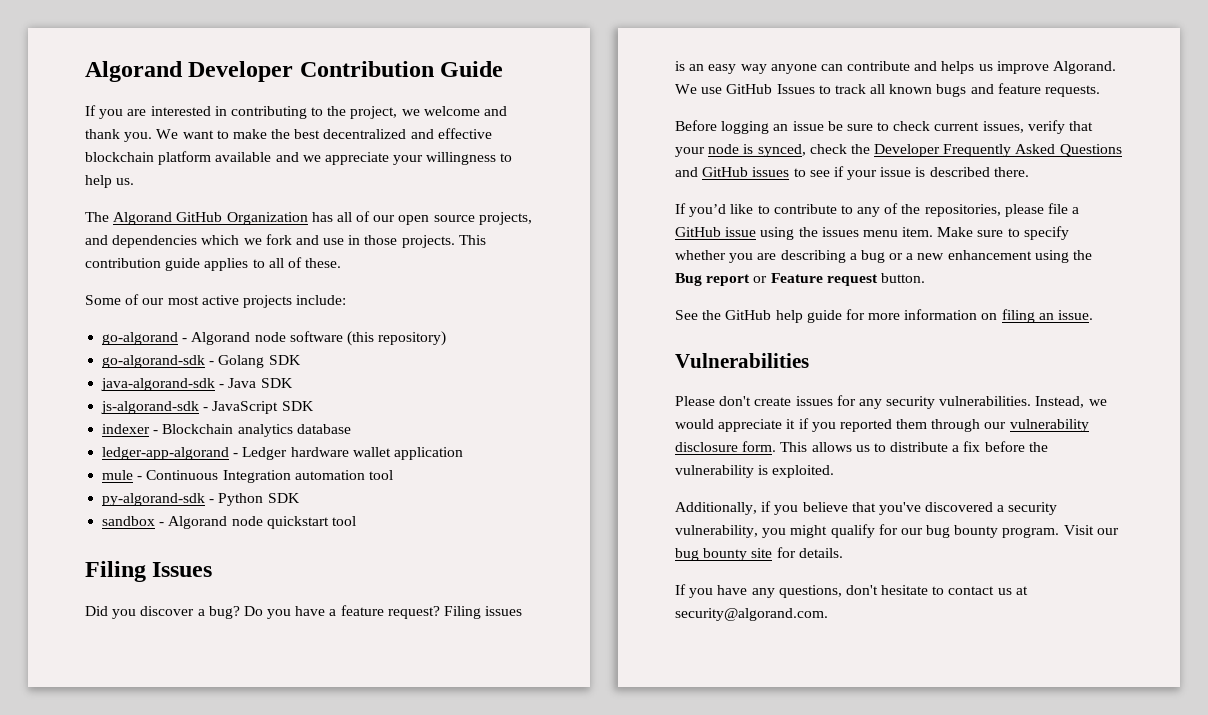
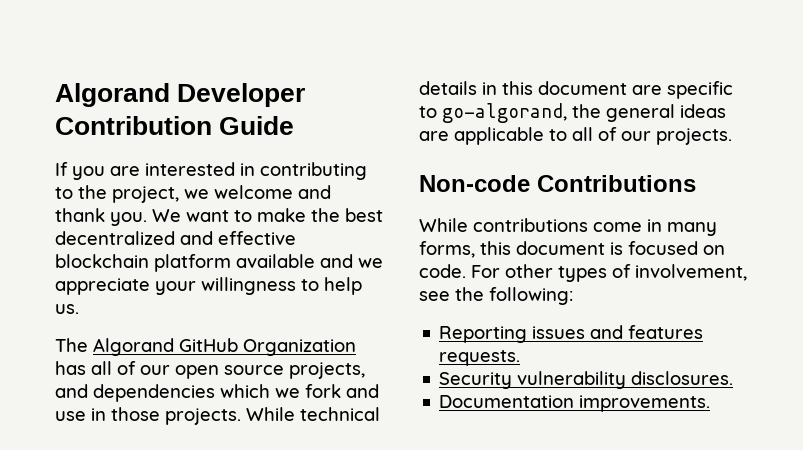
- This contribution guide applies to all of these.
- Some of our most active projects include:
- go-algorand - Algorand node software (this repository)
- go-algorand-sdk - Golang SDK
- java-algorand-sdk - Java SDK
- js-algorand-sdk - JavaScript SDK
- indexer - Blockchain analytics database
- ledger-app-algorand - Ledger hardware wallet application
- mule - Continuous Integration automation tool
- py-algorand-sdk - Python SDK
- sandbox - Algorand node quickstart tool
- Filing Issues
- Did you discover a bug? Do you have a feature request? Filing issues is an easy way anyone can contribute and helps us improve Algorand. We use GitHub Issues to track all known bugs and feature requests.
- Before logging an issue be sure to check current issues, verify that your node is synced, check the Developer Frequently Asked Questions and GitHub issues to see if your issue is described there.
- If you’d like to contribute to any of the repositories, please file a GitHub issue using the issues menu item. Make sure to specify whether you are describing a bug or a new enhancement using the Bug report or Feature request button.
- See the GitHub help guide for more information on filing an issue.
- Vulnerabilities
- Please don't create issues for any security vulnerabilities. Instead, we would appreciate it if you reported them through our vulnerability disclosure form. This allows us to distribute a fix before the vulnerability is exploited.
- Additionally, if you believe that you've discovered a security vulnerability, you might qualify for our bug bounty program. Visit our bug bounty site for details.
- If you have any questions, don't hesitate to contact us at security@algorand.com.
+ While technical details in this document are specific to go-algorand, the general ideas are applicable to all of our projects.
+ Non-code Contributions
+ While contributions come in many forms, this document is focused on code. For other types of involvement, see the following:
+ Reporting issues and features requests.
+ Security vulnerability disclosures.
+ Documentation improvements.

